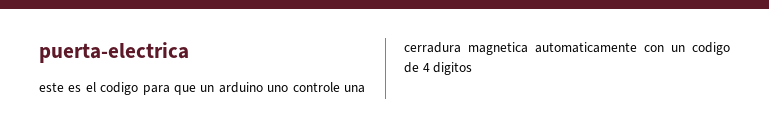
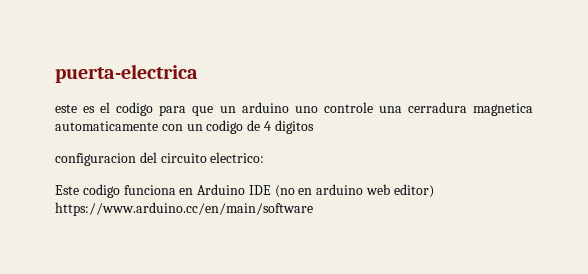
+ configuracion del circuito electrico:
+ Este codigo funciona en Arduino IDE (no en arduino web editor) https://www.arduino.cc/en/main/software

